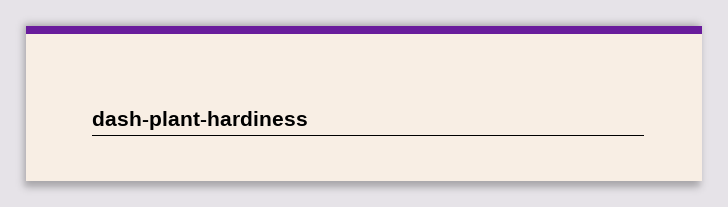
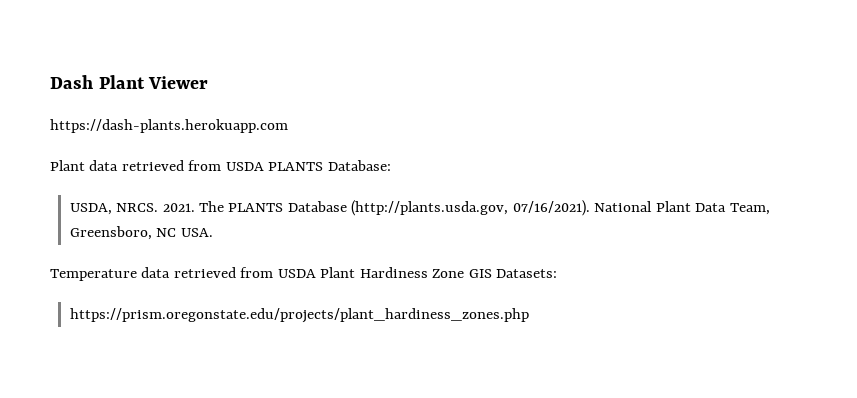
- dash-plant-hardiness
+ Dash Plant Viewer
+ https://dash-plants.herokuapp.com
+ Plant data retrieved from USDA PLANTS Database:
+ USDA, NRCS. 2021. The PLANTS Database (http://plants.usda.gov, 07/16/2021). National Plant Data Team, Greensboro, NC USA.
+ Temperature data retrieved from USDA Plant Hardiness Zone GIS Datasets:
+ https://prism.oregonstate.edu/projects/plant_hardiness_zones.php

